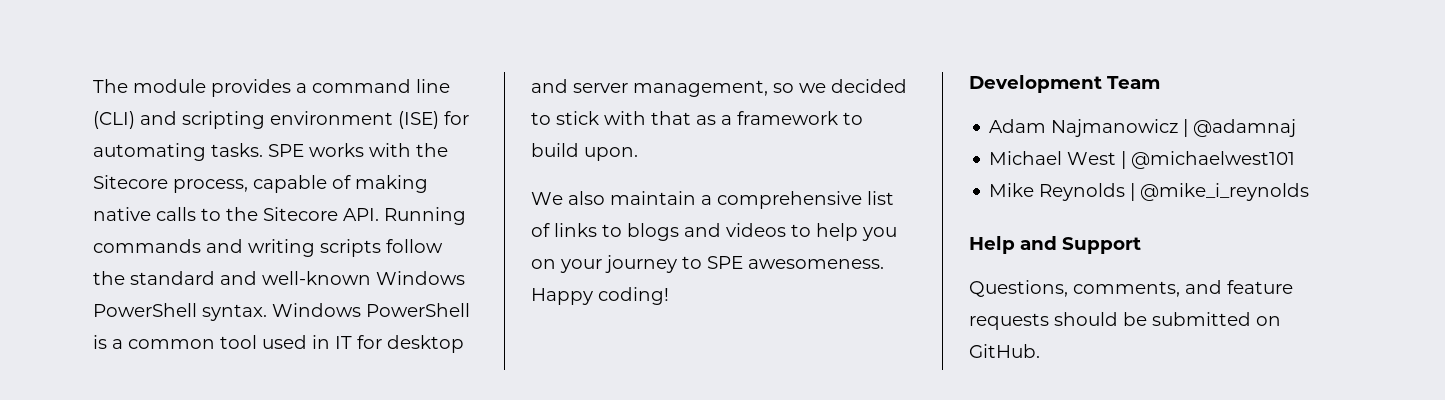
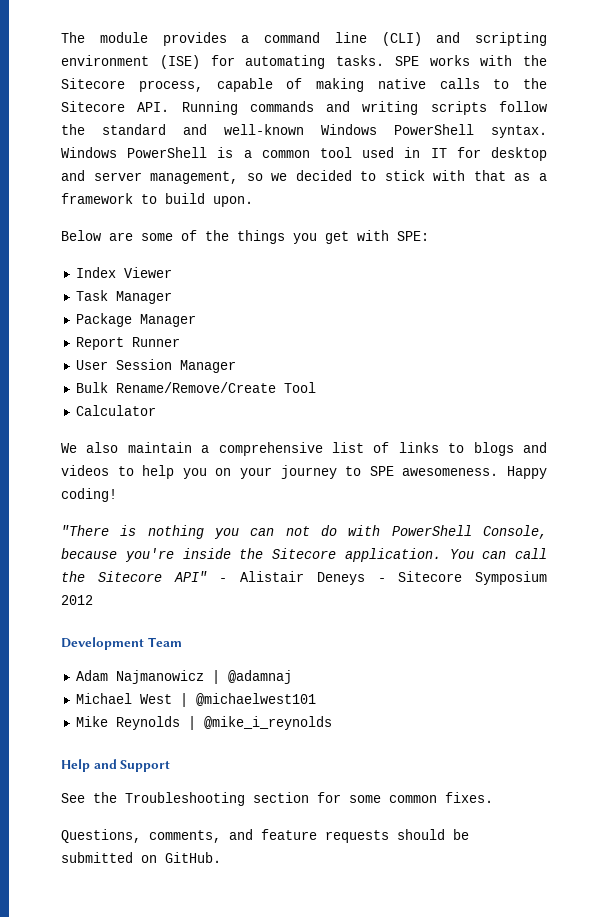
+ Below are some of the things you get with SPE:
+ Index Viewer
+ Task Manager
+ Package Manager
+ Report Runner
+ User Session Manager
+ Bulk Rename/Remove/Create Tool
+ Calculator
+ "There is nothing you can not do with PowerShell Console, because you're inside the Sitecore application. You can call the Sitecore API" - Alistair Deneys - Sitecore Symposium 2012
+ See the Troubleshooting section for some common fixes.

